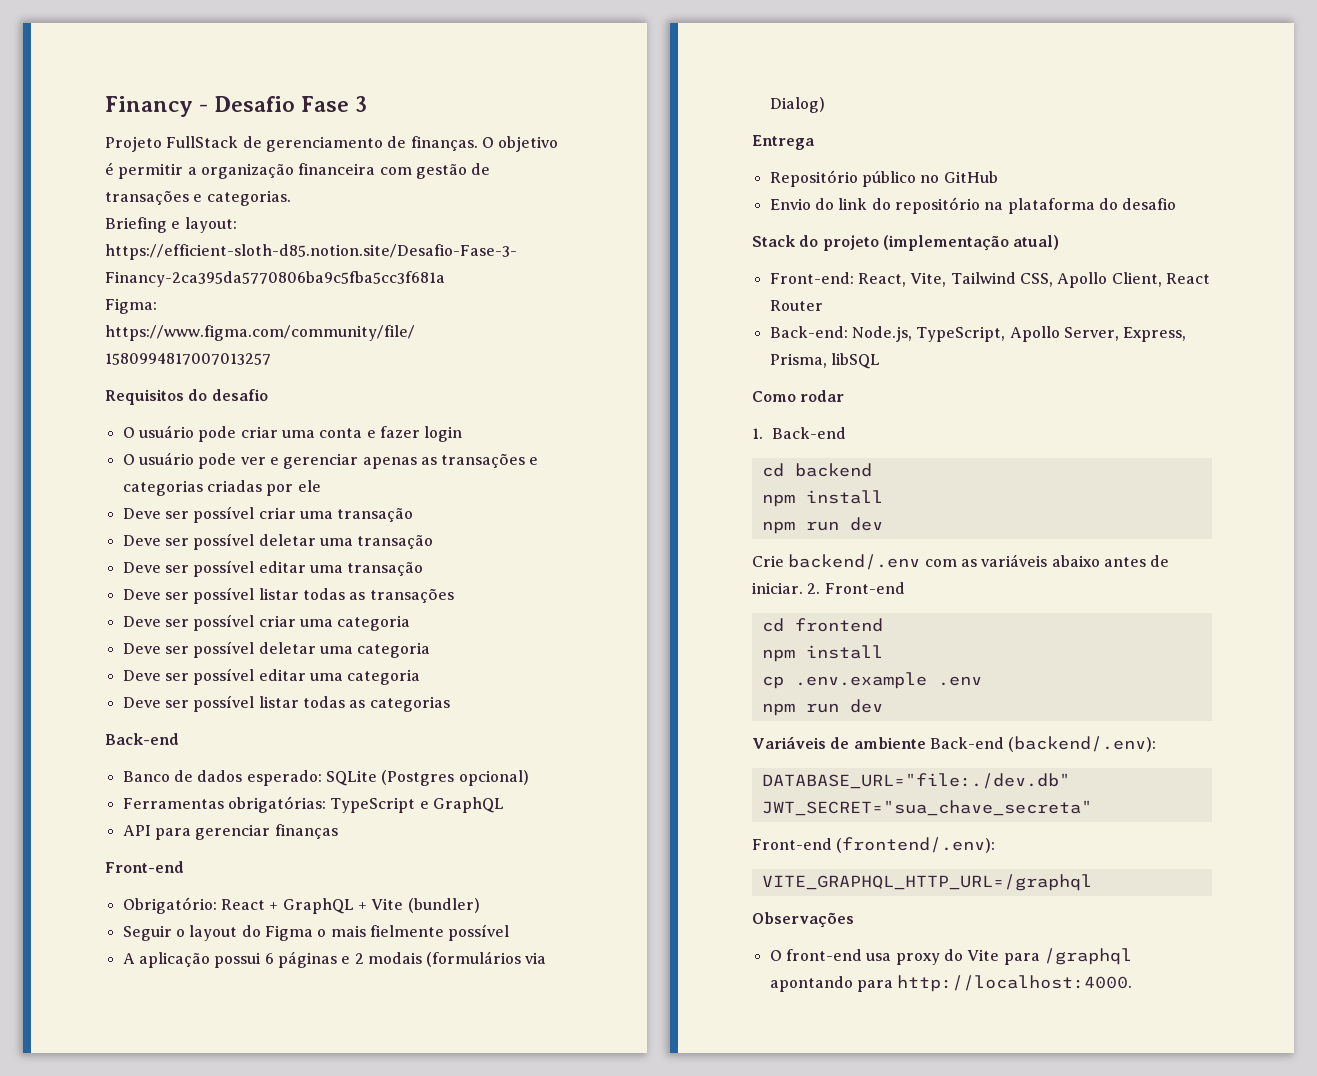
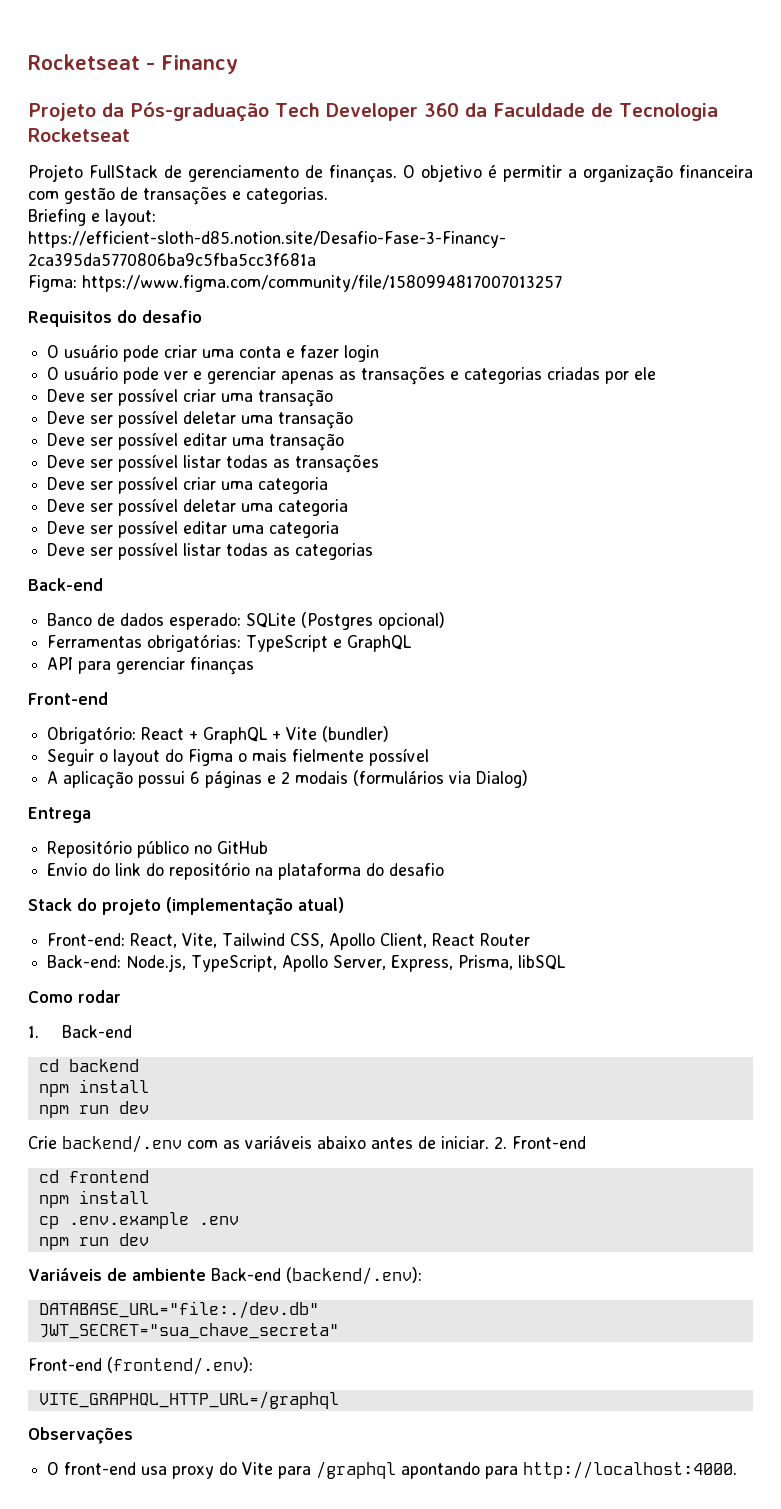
- Financy - Desafio Fase 3
+ Rocketseat - Financy
+ Projeto da Pós-graduação Tech Developer 360 da Faculdade de Tecnologia Rocketseat

